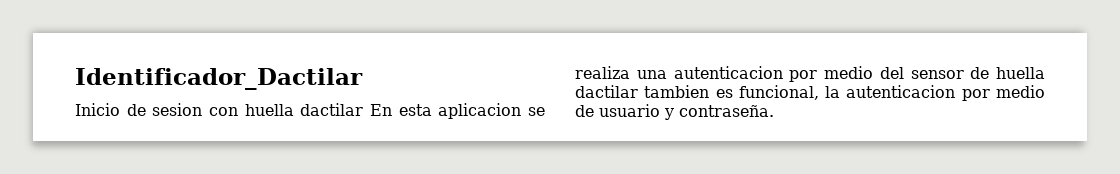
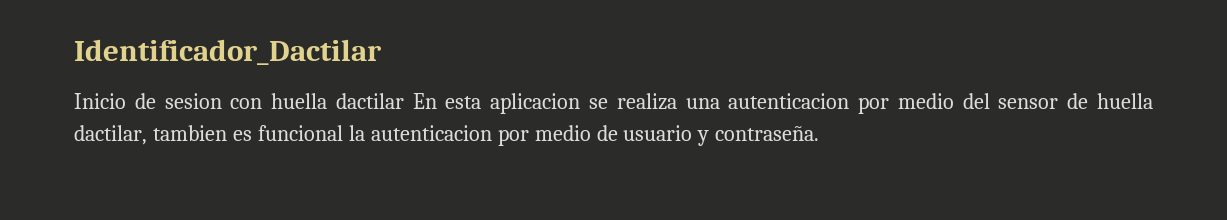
- Inicio de sesion con huella dactilar En esta aplicacion se realiza una autenticacion por medio del sensor de huella dactilar tambien es funcional, la autenticacion por medio de usuario y contraseña.
+ Inicio de sesion con huella dactilar En esta aplicacion se realiza una autenticacion por medio del sensor de huella dactilar, tambien es funcional la autenticacion por medio de usuario y contraseña.

